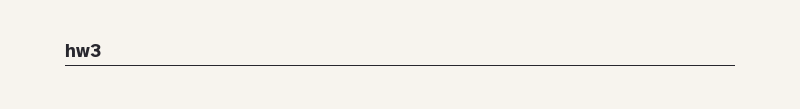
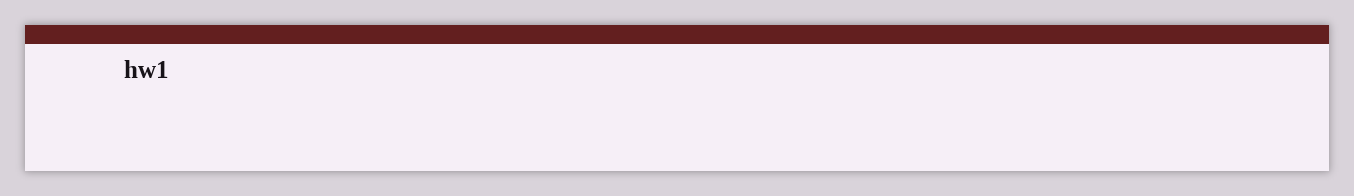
- hw3
+ hw1

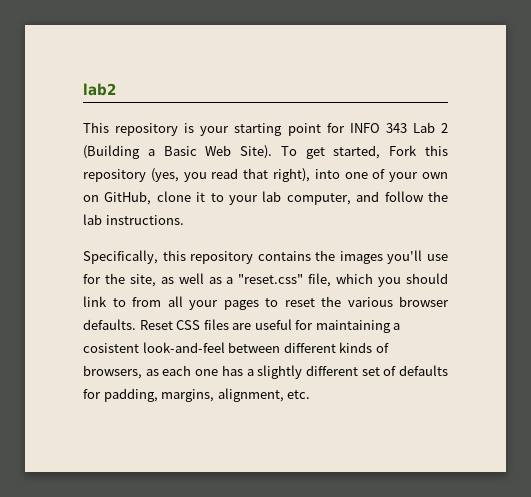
- hw1
+ lab2
+ This repository is your starting point for INFO 343 Lab 2 (Building a Basic Web Site). To get started, Fork this repository (yes, you read that right), into one of your own on GitHub, clone it to your lab computer, and follow the lab instructions.
+ Specifically, this repository contains the images you'll use for the site, as well as a "reset.css" file, which you should link to from all your pages to reset the various browser defaults. Reset CSS files are useful for maintaining a cosistent look-and-feel between different kinds of browsers, as each one has a slightly different set of defaults for padding, margins, alignment, etc.

